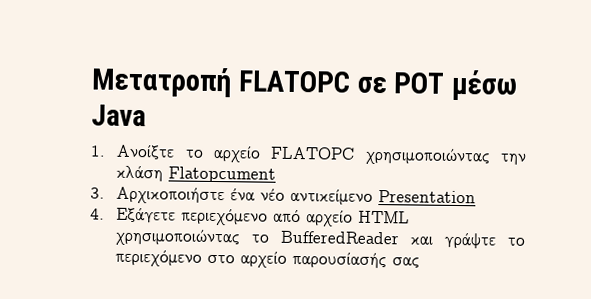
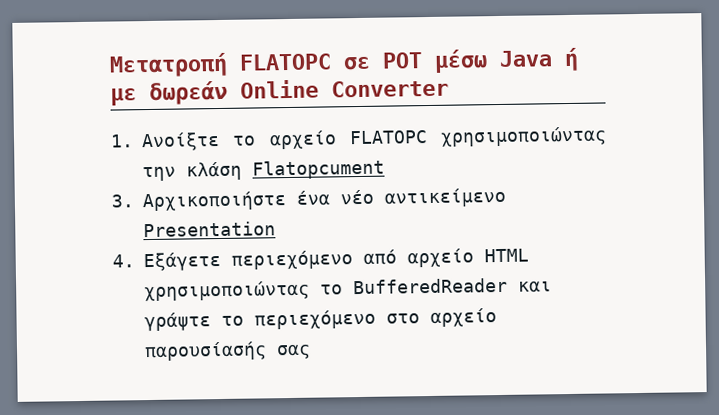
- Μετατροπή FLATOPC σε POT μέσω Java
+ Μετατροπή FLATOPC σε POT μέσω Java ή με δωρεάν Online Converter

